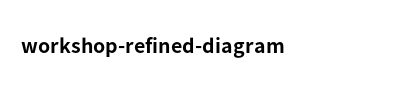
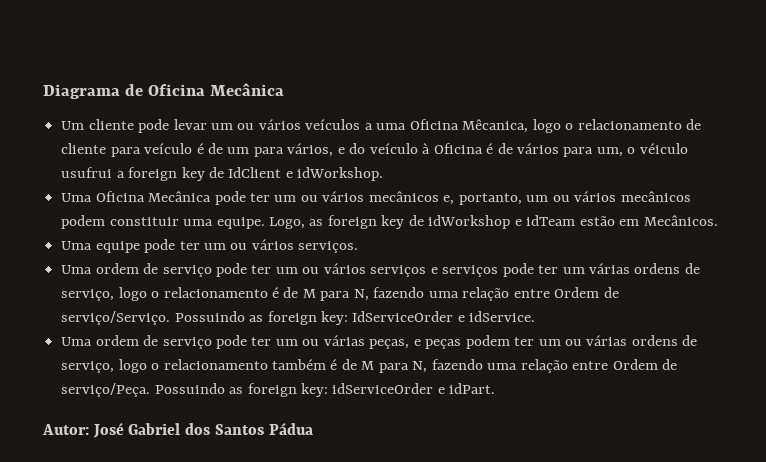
- workshop-refined-diagram
+ Diagrama de Oficina Mecânica
+ Um cliente pode levar um ou vários veículos a uma Oficina Mêcanica, logo o relacionamento de cliente para veículo é de um para vários, e do veículo à Oficina é de vários para um, o véiculo usufrui a foreign key de IdClient e idWorkshop.
+ Uma Oficina Mecânica pode ter um ou vários mecânicos e, portanto, um ou vários mecânicos podem constituir uma equipe. Logo, as foreign key de idWorkshop e idTeam estão em Mecânicos.
+ Uma equipe pode ter um ou vários serviços.
+ Uma ordem de serviço pode ter um ou vários serviços e serviços pode ter um várias ordens de serviço, logo o relacionamento é de M para N, fazendo uma relação entre Ordem de serviço/Serviço. Possuindo as foreign key: IdServiceOrder e idService.
+ Uma ordem de serviço pode ter um ou várias peças, e peças podem ter um ou várias ordens de serviço, logo o relacionamento também é de M para N, fazendo uma relação entre Ordem de serviço/Peça. Possuindo as foreign key: idServiceOrder e idPart.
+ Autor: José Gabriel dos Santos Pádua

